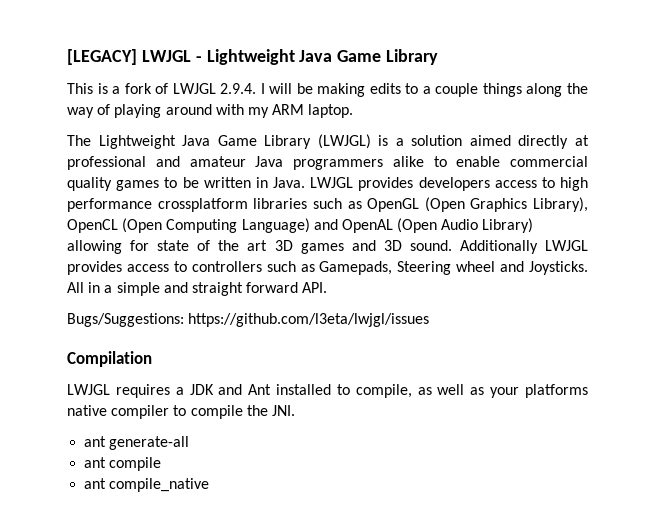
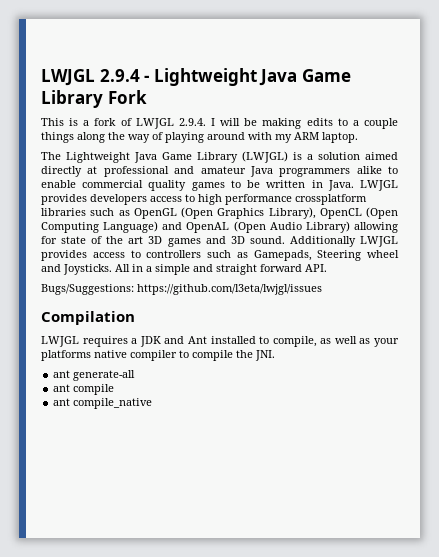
- [LEGACY] LWJGL - Lightweight Java Game Library
+ LWJGL 2.9.4 - Lightweight Java Game Library Fork

